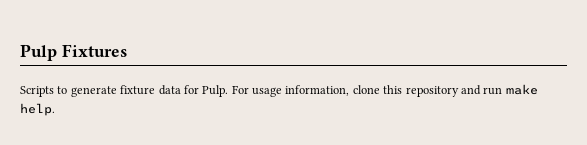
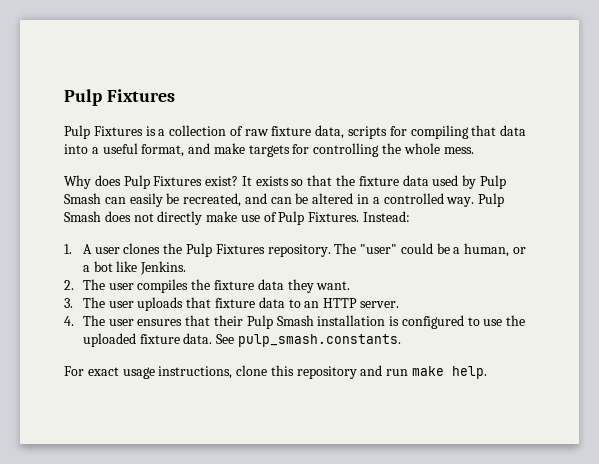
- Scripts to generate fixture data for Pulp. For usage information, clone this repository and run make help.
+ Pulp Fixtures is a collection of raw fixture data, scripts for compiling that data into a useful format, and make targets for controlling the whole mess.
+ Why does Pulp Fixtures exist? It exists so that the fixture data used by Pulp Smash can easily be recreated, and can be altered in a controlled way. Pulp Smash does not directly make use of Pulp Fixtures. Instead:
+ 1. A user clones the Pulp Fixtures repository. The "user" could be a human, or a bot like Jenkins.
+ 2. The user compiles the fixture data they want.
+ 3. The user uploads that fixture data to an HTTP server.
+ 4. The user ensures that their Pulp Smash installation is configured to use the uploaded fixture data. See pulp_smash.constants.
+ For exact usage instructions, clone this repository and run make help.

